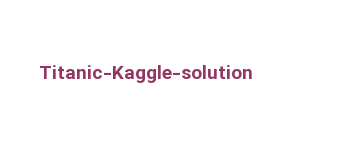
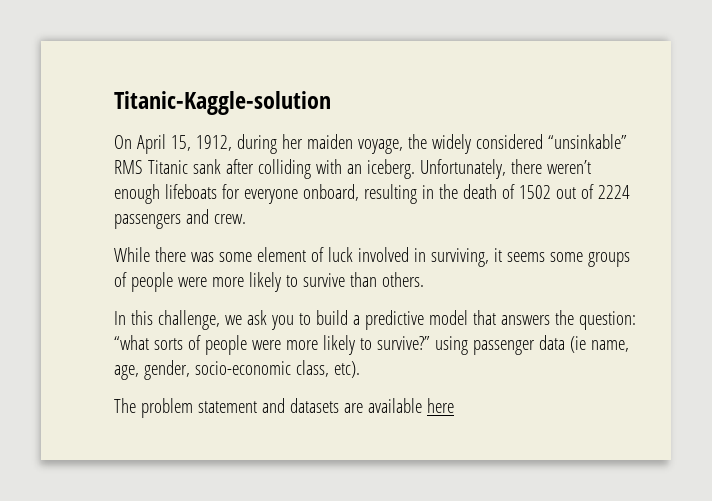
+ On April 15, 1912, during her maiden voyage, the widely considered “unsinkable” RMS Titanic sank after colliding with an iceberg. Unfortunately, there weren’t enough lifeboats for everyone onboard, resulting in the death of 1502 out of 2224 passengers and crew.
+ While there was some element of luck involved in surviving, it seems some groups of people were more likely to survive than others.
+ In this challenge, we ask you to build a predictive model that answers the question: “what sorts of people were more likely to survive?” using passenger data (ie name, age, gender, socio-economic class, etc).
+ The problem statement and datasets are available here

